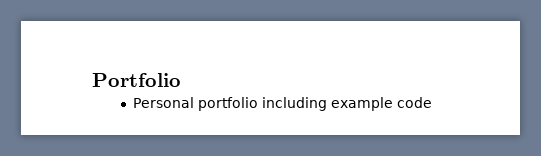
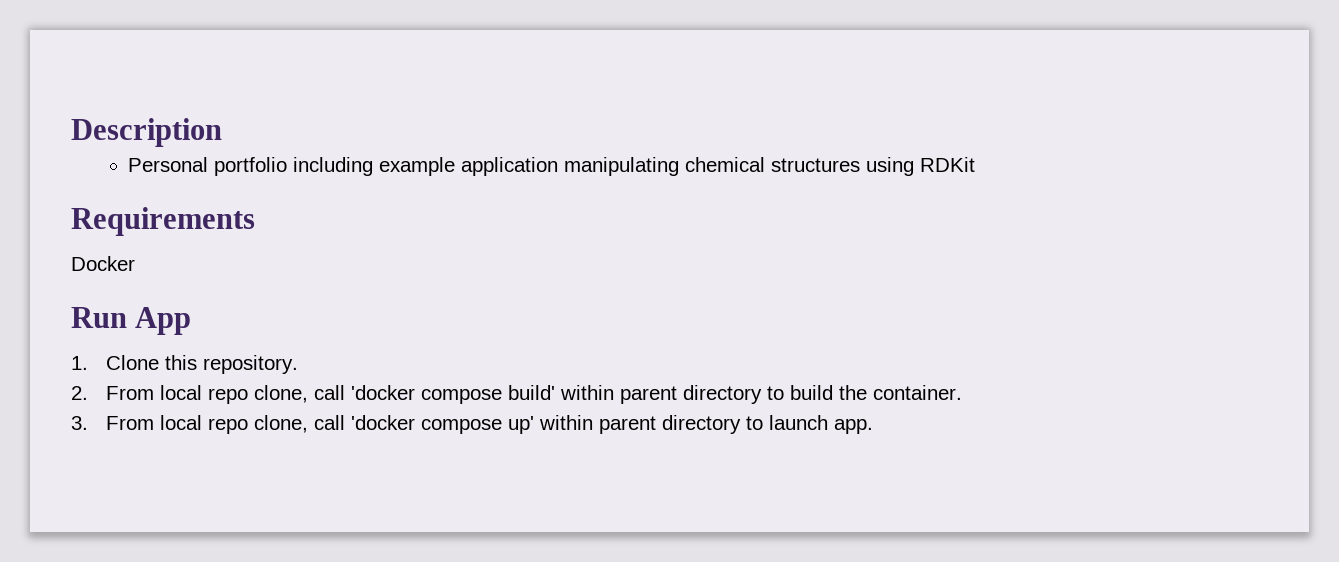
- Portfolio
+ Description
- Personal portfolio including example code
+ Personal portfolio including example application manipulating chemical structures using RDKit
+ Requirements
+ Docker
+ Run App
+ 1. Clone this repository.
+ 2. From local repo clone, call 'docker compose build' within parent directory to build the container.
+ 3. From local repo clone, call 'docker compose up' within parent directory to launch app.

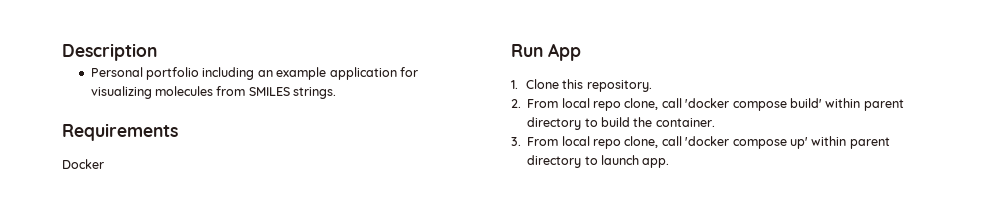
- Personal portfolio including example application manipulating chemical structures using RDKit
+ Personal portfolio including an example application for visualizing molecules from SMILES strings.

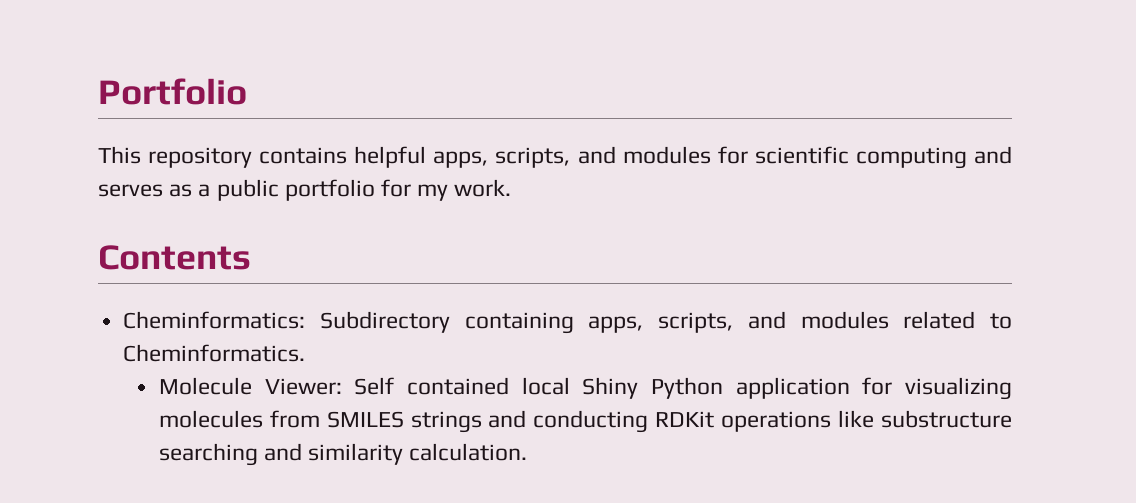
- Description
- Personal portfolio including an example application for visualizing molecules from SMILES strings.
- Requirements
- Docker
- Run App
- 1. Clone this repository.
- 2. From local repo clone, call 'docker compose build' within parent directory to build the container.
- 3. From local repo clone, call 'docker compose up' within parent directory to launch app.
+ Portfolio
+ This repository contains helpful apps, scripts, and modules for scientific computing and serves as a public portfolio for my work.
+ Contents
+ Cheminformatics: Subdirectory containing apps, scripts, and modules related to Cheminformatics.
+ Molecule Viewer: Self contained local Shiny Python application for visualizing molecules from SMILES strings and conducting RDKit operations like substructure searching and similarity calculation.

